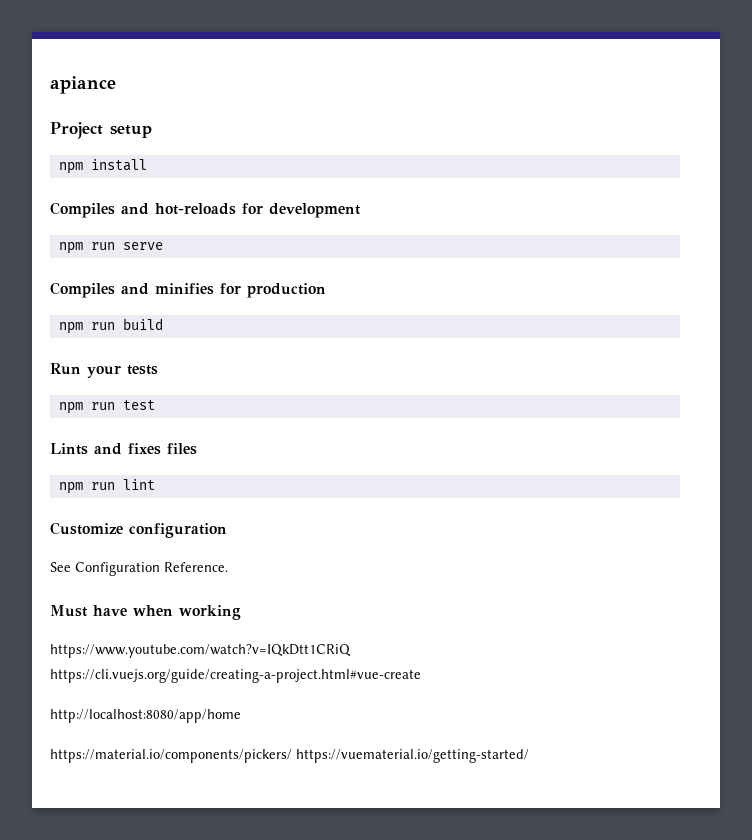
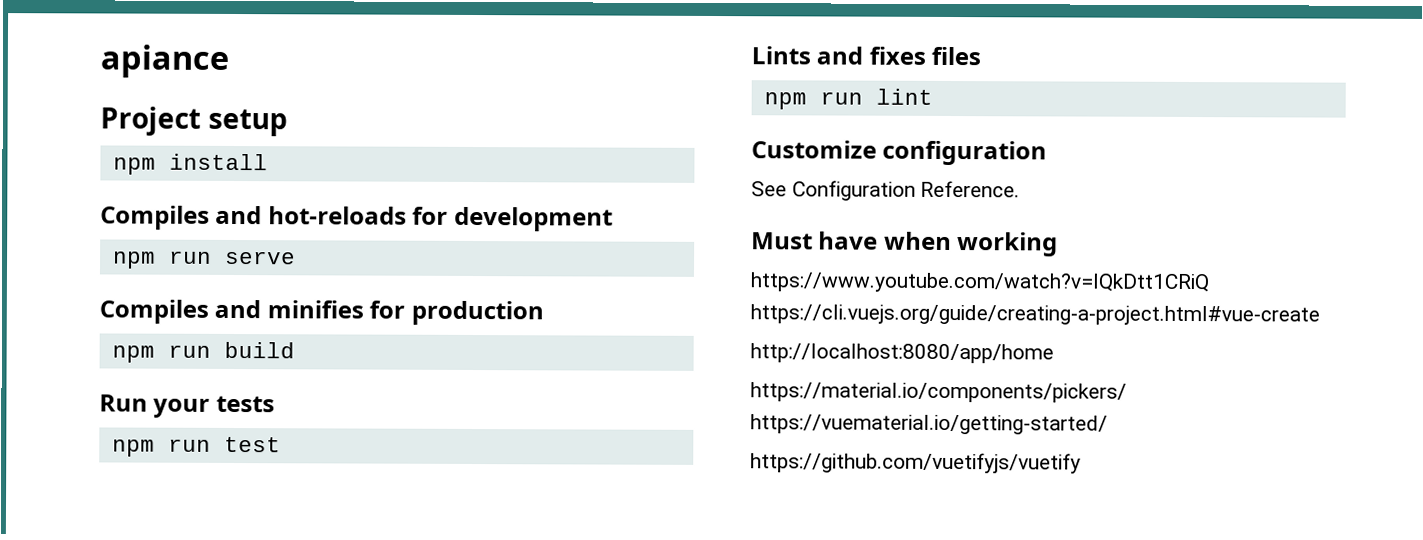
+ https://github.com/vuetifyjs/vuetify

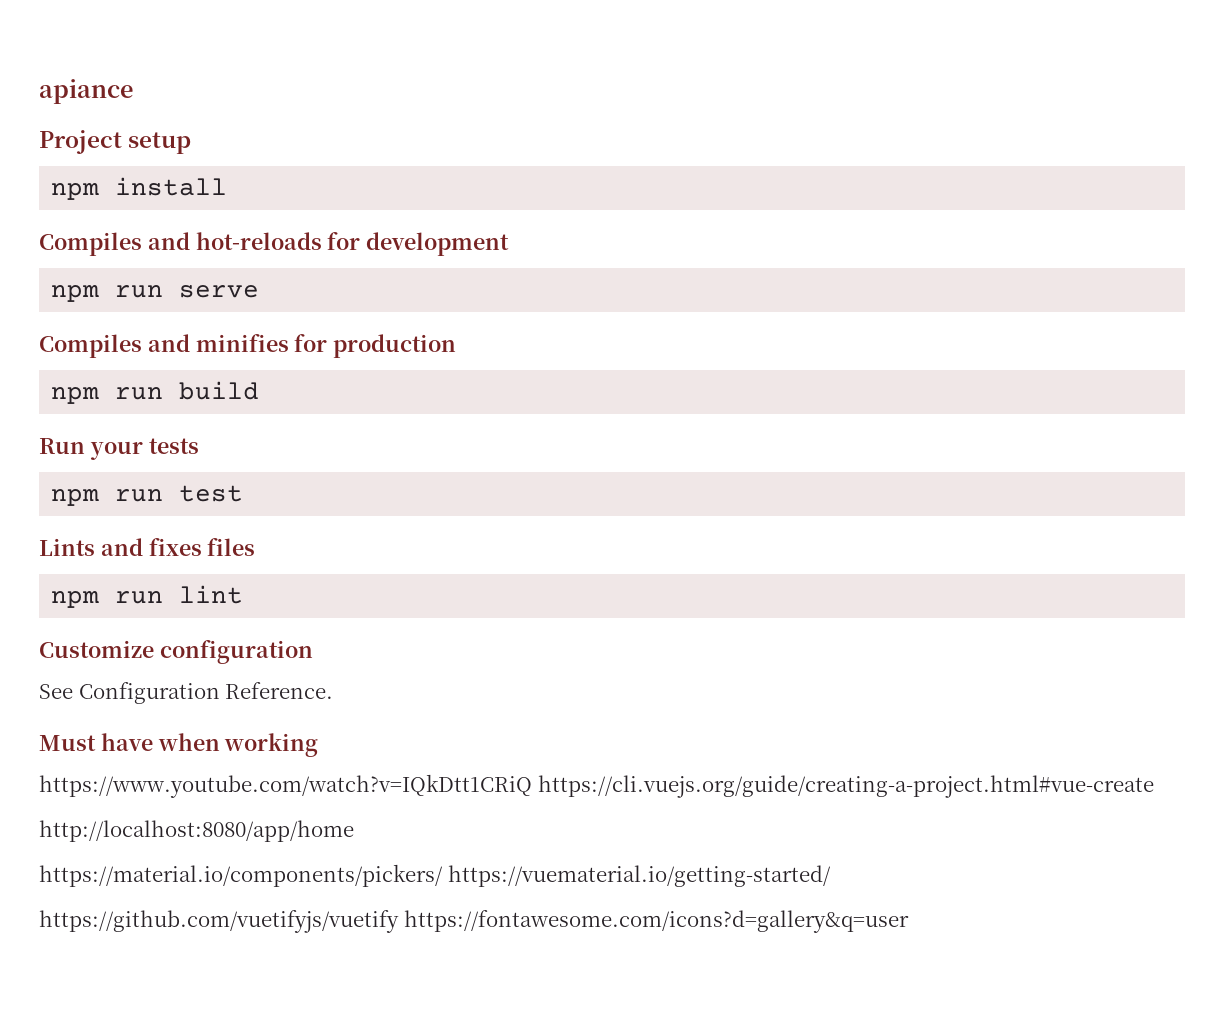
- https://github.com/vuetifyjs/vuetify
+ https://github.com/vuetifyjs/vuetify https://fontawesome.com/icons?d=gallery&q=user

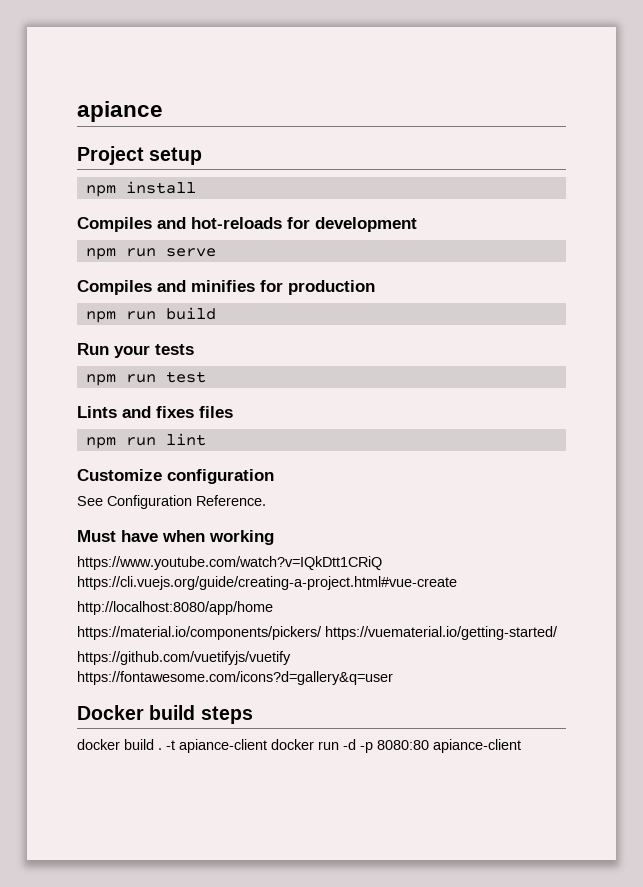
+ Docker build steps
+ docker build . -t apiance-client docker run -d -p 8080:80 apiance-client

